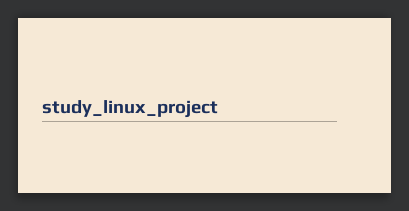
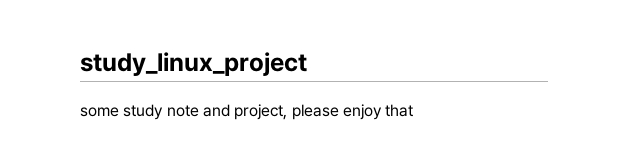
+ some study note and project, please enjoy that

